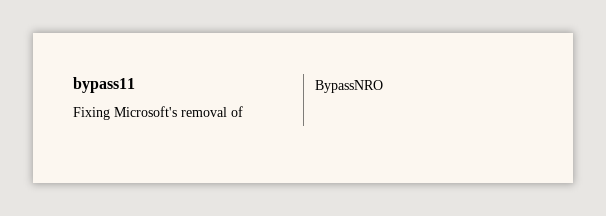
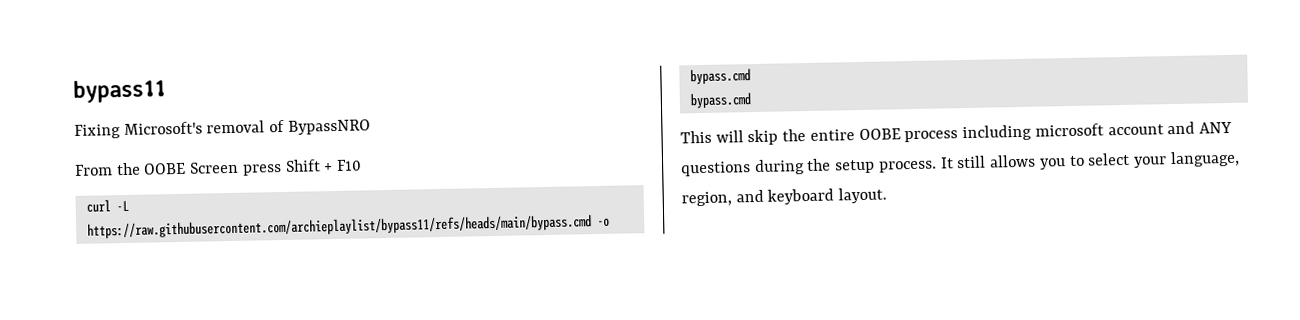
+ From the OOBE Screen press Shift + F10
+ curl -L https://raw.githubusercontent.com/archieplaylist/bypass11/refs/heads/main/bypass.cmd -o bypass.cmd
+ bypass.cmd
+ This will skip the entire OOBE process including microsoft account and ANY questions during the setup process. It still allows you to select your language, region, and keyboard layout.

